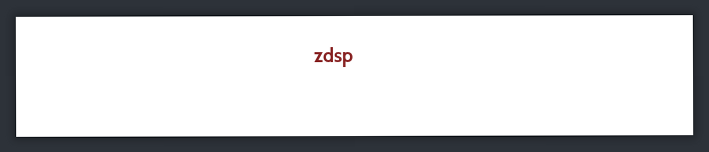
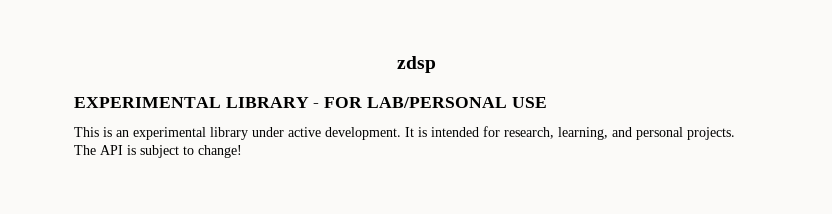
+ EXPERIMENTAL LIBRARY - FOR LAB/PERSONAL USE
+ This is an experimental library under active development. It is intended for research, learning, and personal projects. The API is subject to change!

